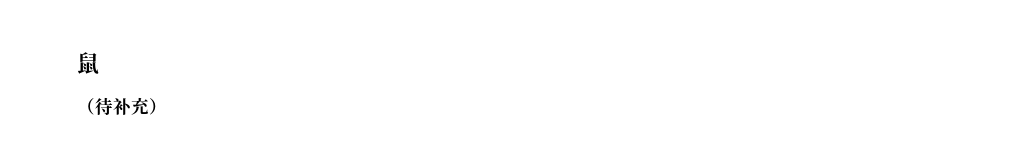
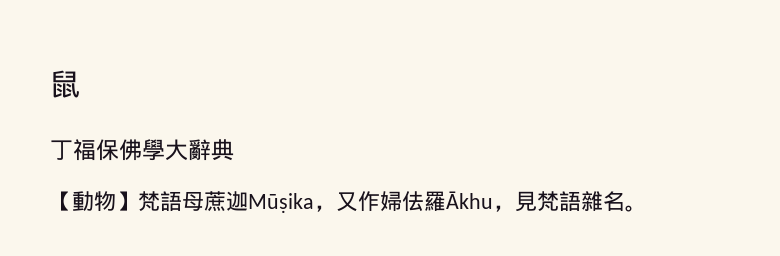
- （待补充）
+ 丁福保佛學大辭典
+ 【動物】梵語母蔗迦Mūṣika，又作婦佉羅Ākhu，見梵語雜名。

